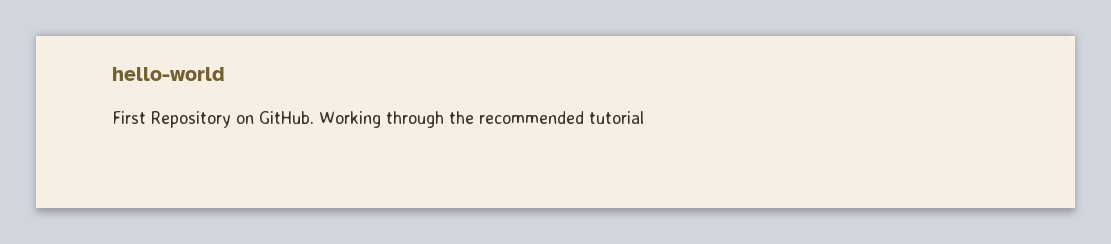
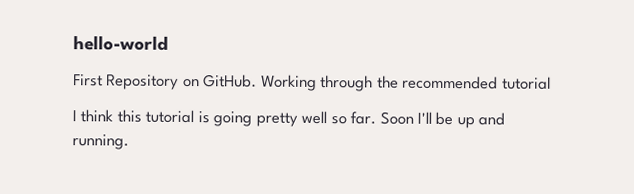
+ I think this tutorial is going pretty well so far. Soon I'll be up and running.

